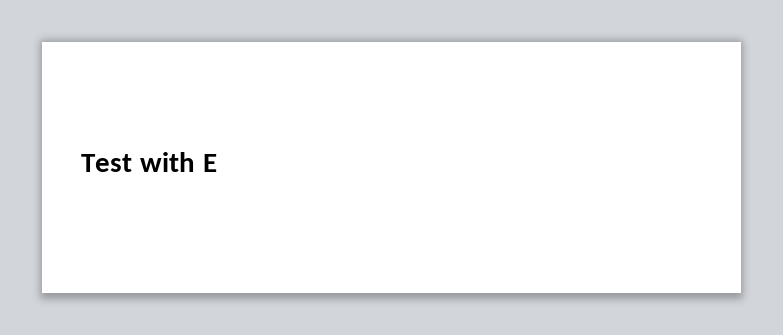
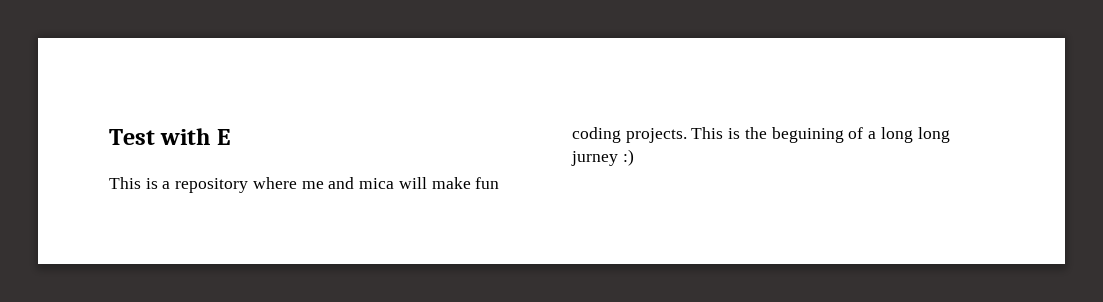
+ This is a repository where me and mica will make fun coding projects. This is the beguining of a long long jurney :)

